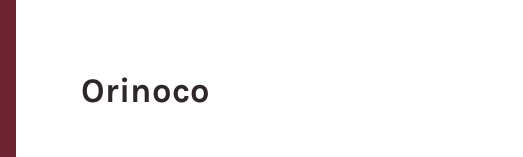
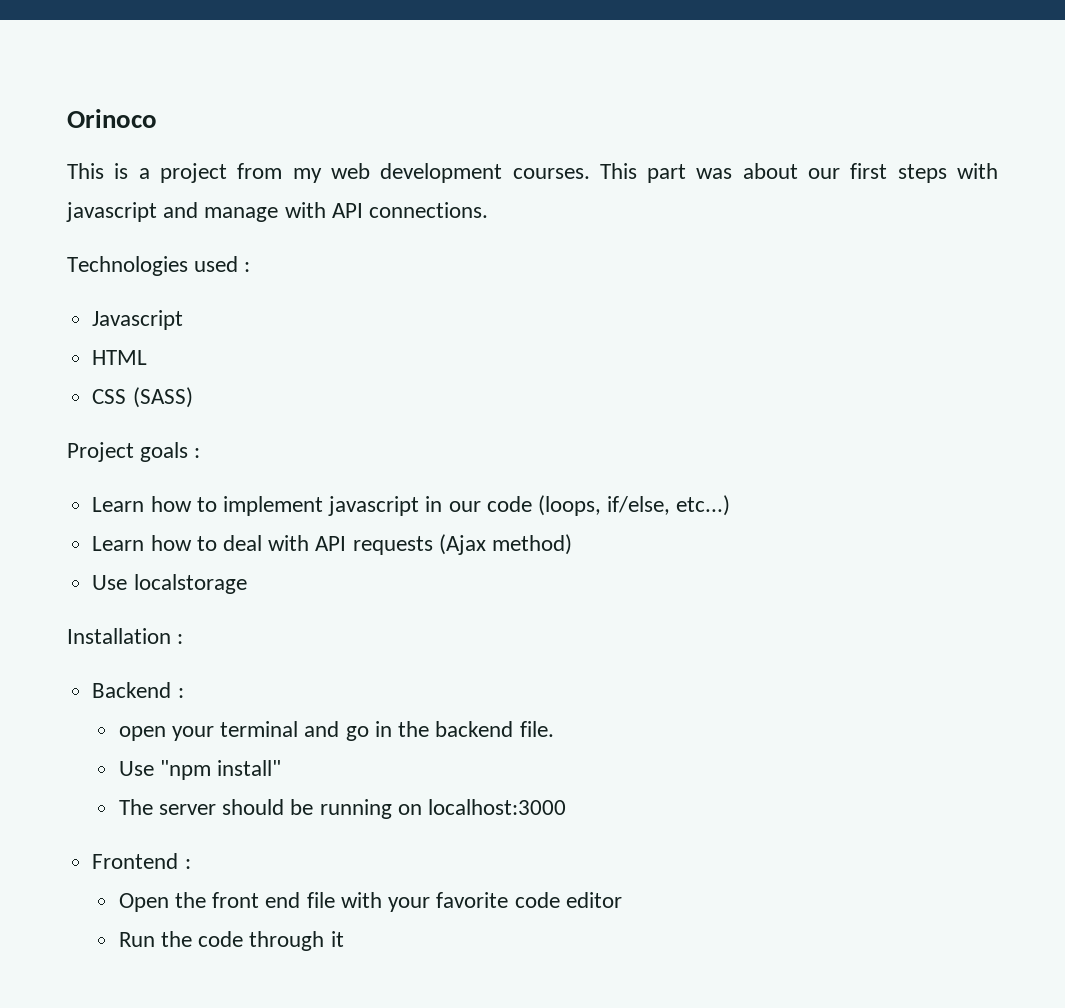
+ This is a project from my web development courses. This part was about our first steps with javascript and manage with API connections.
+ Technologies used :
+ Javascript
+ HTML
+ CSS (SASS)
+ Project goals :
+ Learn how to implement javascript in our code (loops, if/else, etc...)
+ Learn how to deal with API requests (Ajax method)
+ Use localstorage
+ Installation :
+ Backend :
+ open your terminal and go in the backend file.
+ Use "npm install"
+ The server should be running on localhost:3000
+ Frontend :
+ Open the front end file with your favorite code editor
+ Run the code through it

